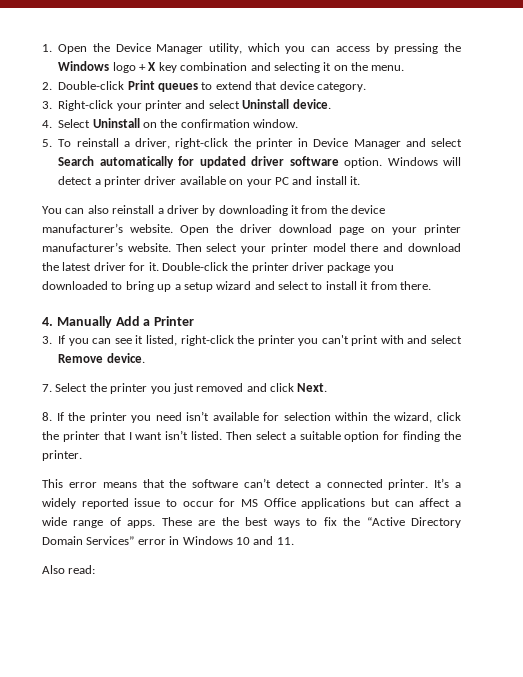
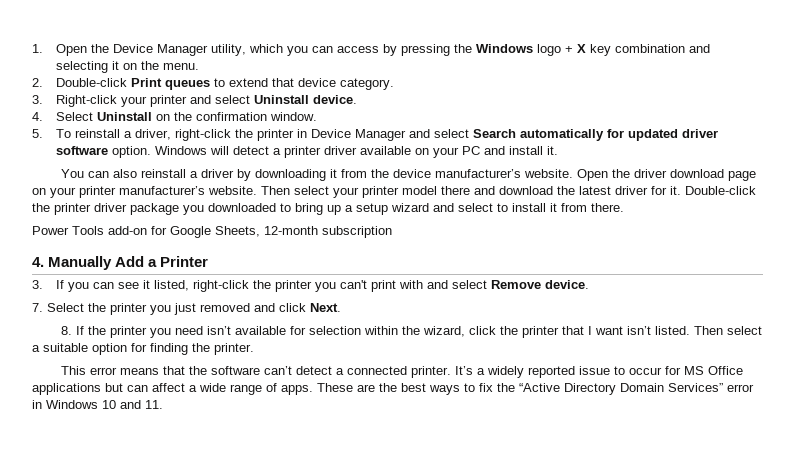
+ Power Tools add-on for Google Sheets, 12-month subscription
- Also read:

